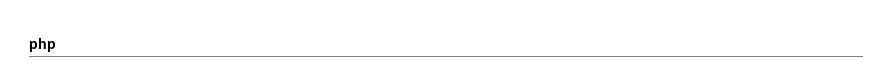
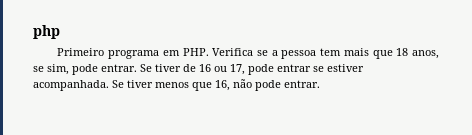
+ Primeiro programa em PHP. Verifica se a pessoa tem mais que 18 anos, se sim, pode entrar. Se tiver de 16 ou 17, pode entrar se estiver acompanhada. Se tiver menos que 16, não pode entrar.

